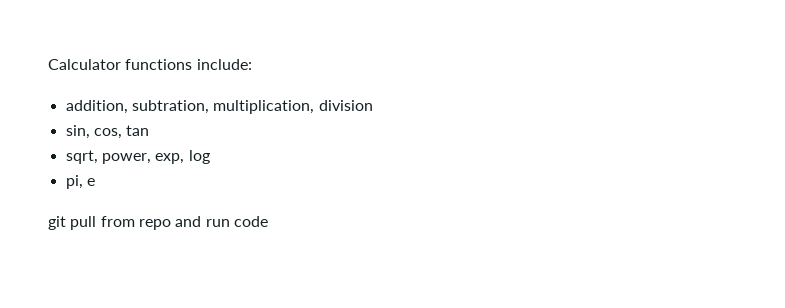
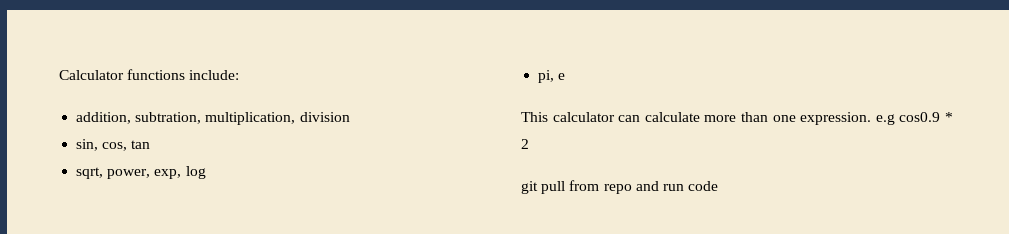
+ This calculator can calculate more than one expression. e.g cos0.9 * 2

